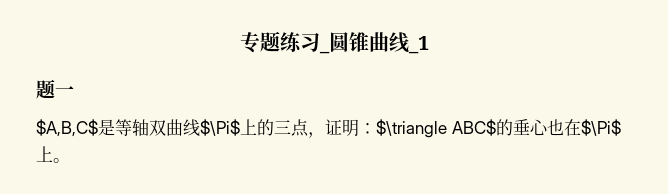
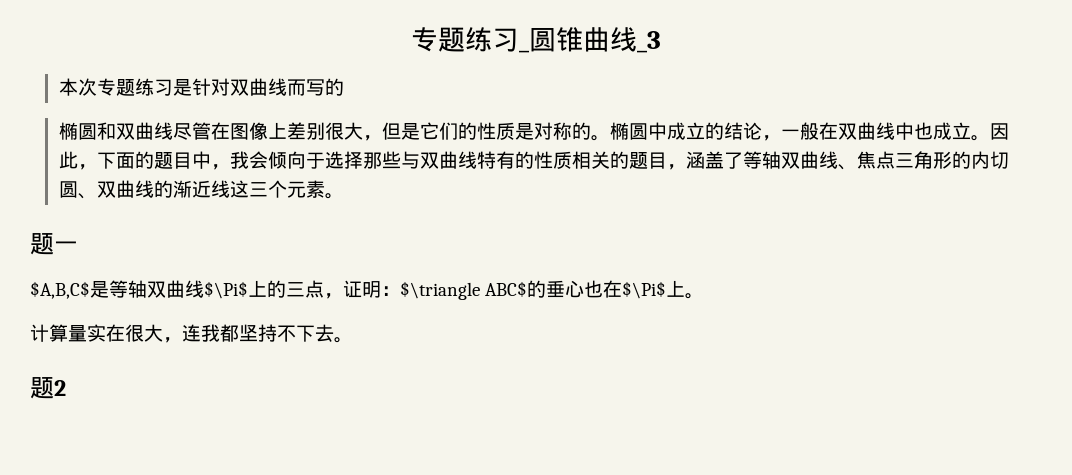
- 专题练习_圆锥曲线_1
+ 专题练习_圆锥曲线_3
+ 本次专题练习是针对双曲线而写的
+ 椭圆和双曲线尽管在图像上差别很大，但是它们的性质是对称的。椭圆中成立的结论，一般在双曲线中也成立。因此，下面的题目中，我会倾向于选择那些与双曲线特有的性质相关的题目，涵盖了等轴双曲线、焦点三角形的内切圆、双曲线的渐近线这三个元素。
+ 计算量实在很大，连我都坚持不下去。
+ 题2

